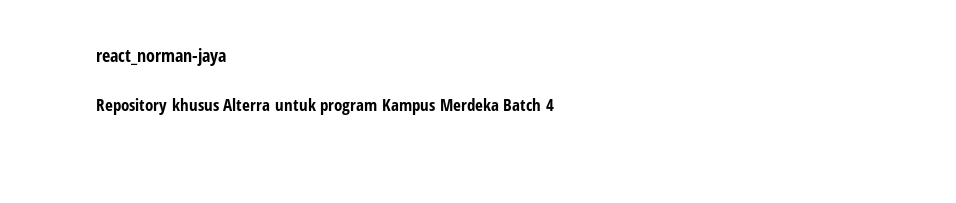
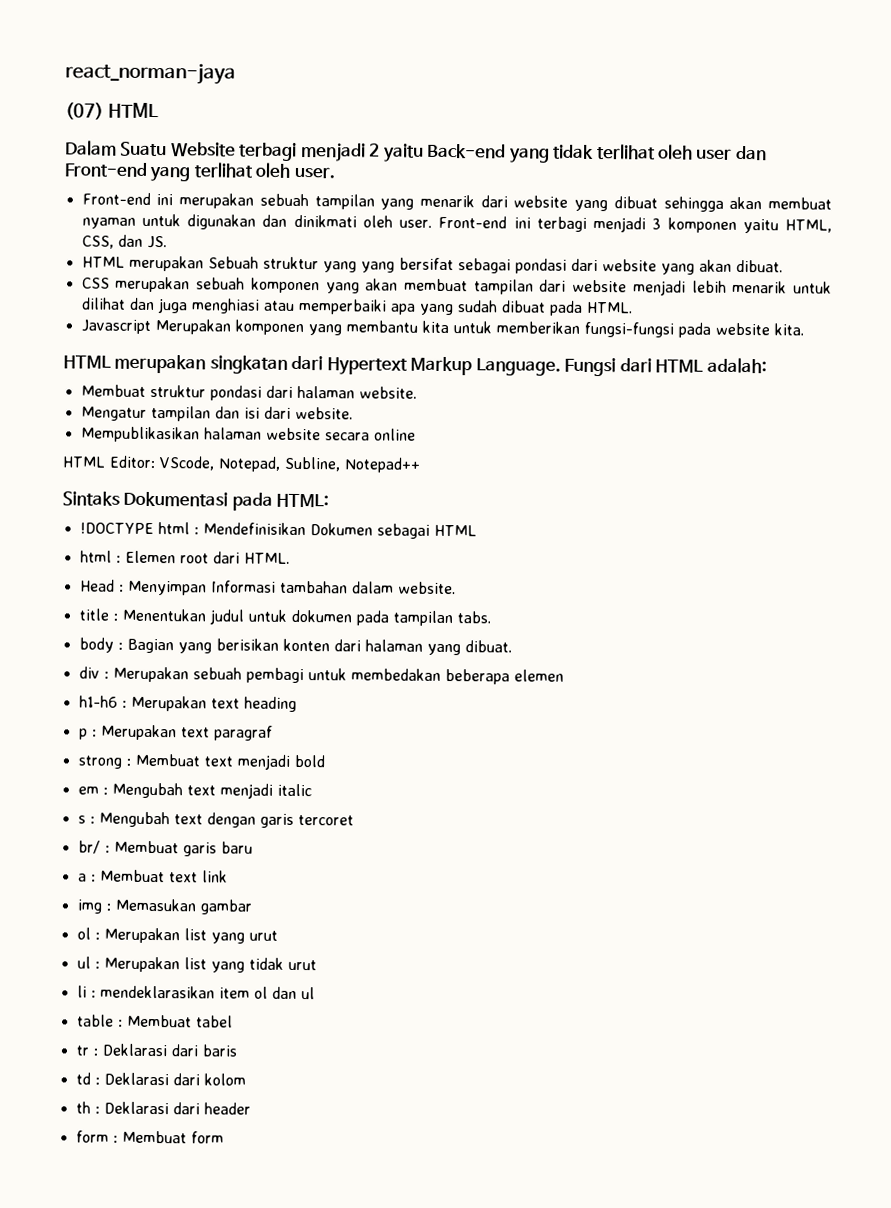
- Repository khusus Alterra untuk program Kampus Merdeka Batch 4
+ (07) HTML
+ Dalam Suatu Website terbagi menjadi 2 yaitu Back-end yang tidak terlihat oleh user dan Front-end yang terlihat oleh user.
+ Front-end ini merupakan sebuah tampilan yang menarik dari website yang dibuat sehingga akan membuat nyaman untuk digunakan dan dinikmati oleh user. Front-end ini terbagi menjadi 3 komponen yaitu HTML, CSS, dan JS.
+ HTML merupakan Sebuah struktur yang yang bersifat sebagai pondasi dari website yang akan dibuat.
+ CSS merupakan sebuah komponen yang akan membuat tampilan dari website menjadi lebih menarik untuk dilihat dan juga menghiasi atau memperbaiki apa yang sudah dibuat pada HTML.
+ Javascript Merupakan komponen yang membantu kita untuk memberikan fungsi-fungsi pada website kita.
+ HTML merupakan singkatan dari Hypertext Markup Language. Fungsi dari HTML adalah:
+ Membuat struktur pondasi dari halaman website.
+ Mengatur tampilan dan isi dari website.
+ Mempublikasikan halaman website secara online
+ HTML Editor: VScode, Notepad, Subline, Notepad++
+ Sintaks Dokumentasi pada HTML:
+ !DOCTYPE html : Mendefinisikan Dokumen sebagai HTML
+ html : Elemen root dari HTML.
+ Head : Menyimpan Informasi tambahan dalam website.
+ title : Menentukan judul untuk dokumen pada tampilan tabs.
+ body : Bagian yang berisikan konten dari halaman yang dibuat.
+ div : Merupakan sebuah pembagi untuk membedakan beberapa elemen
+ h1-h6 : Merupakan text heading
+ p : Merupakan text paragraf
+ strong : Membuat text menjadi bold
+ em : Mengubah text menjadi italic
+ s : Mengubah text dengan garis tercoret
+ br/ : Membuat garis baru
+ a : Membuat text link
+ img : Memasukan gambar
+ ol : Merupakan list yang urut
+ ul : Merupakan list yang tidak urut
+ li : mendeklarasikan item ol dan ul
+ table : Membuat tabel
+ tr : Deklarasi dari baris
+ td : Deklarasi dari kolom
+ th : Deklarasi dari header
+ form : Membuat form

